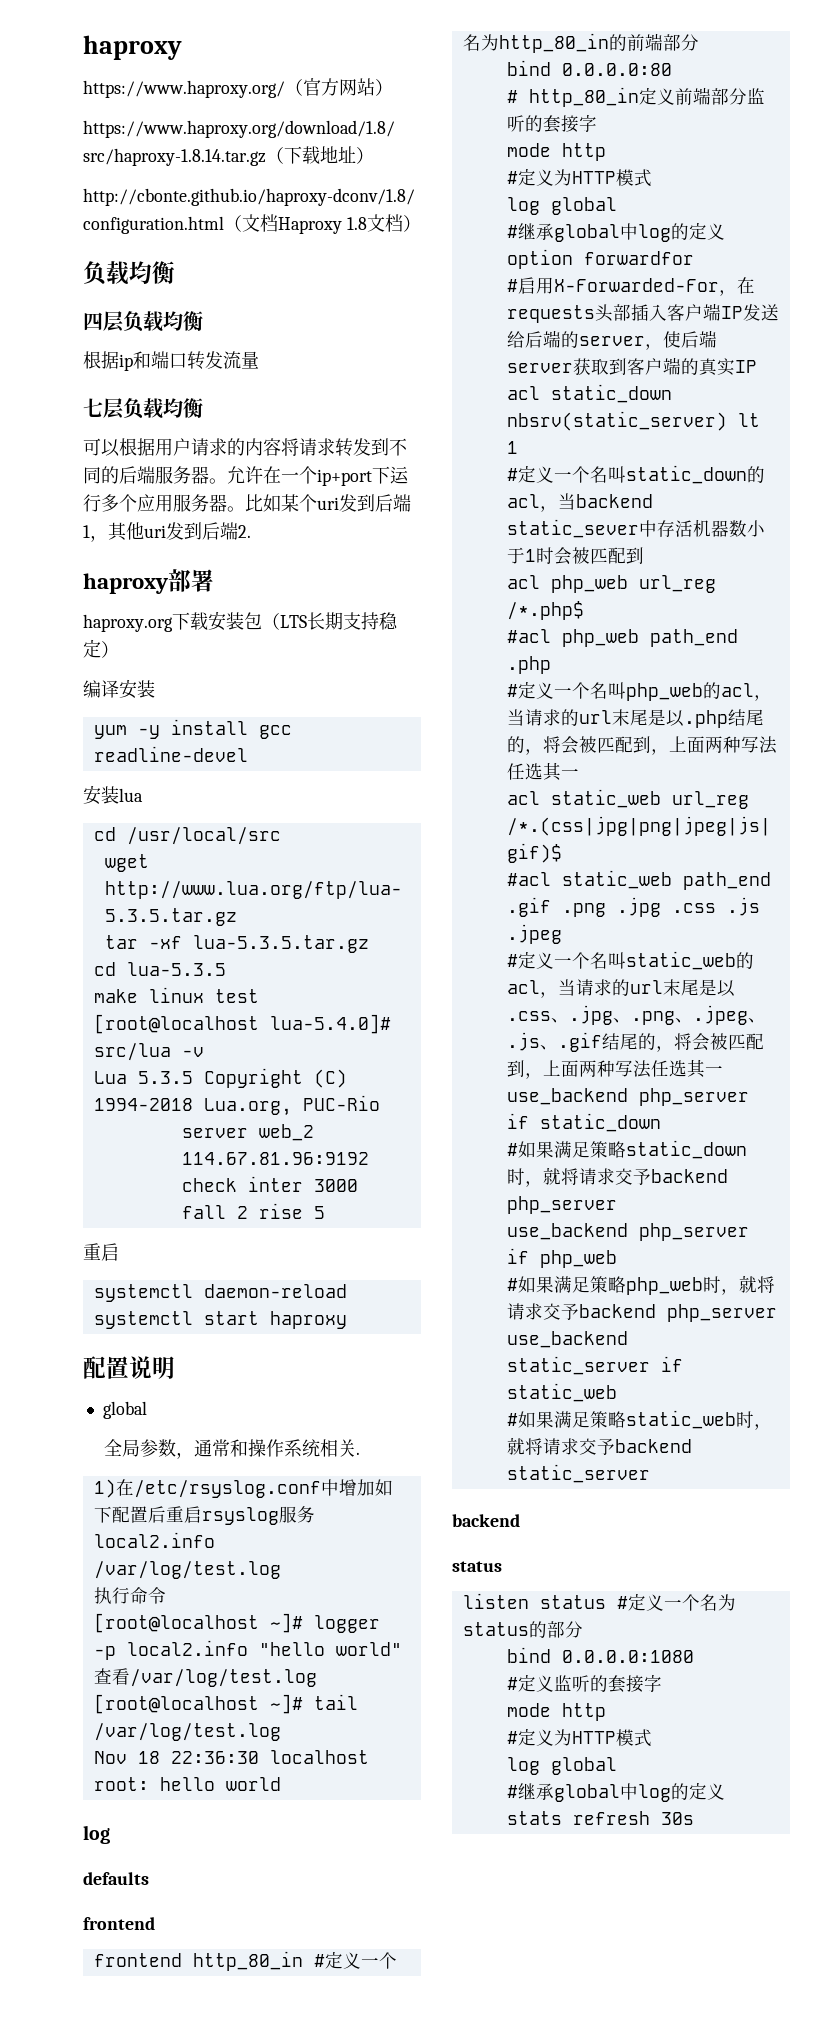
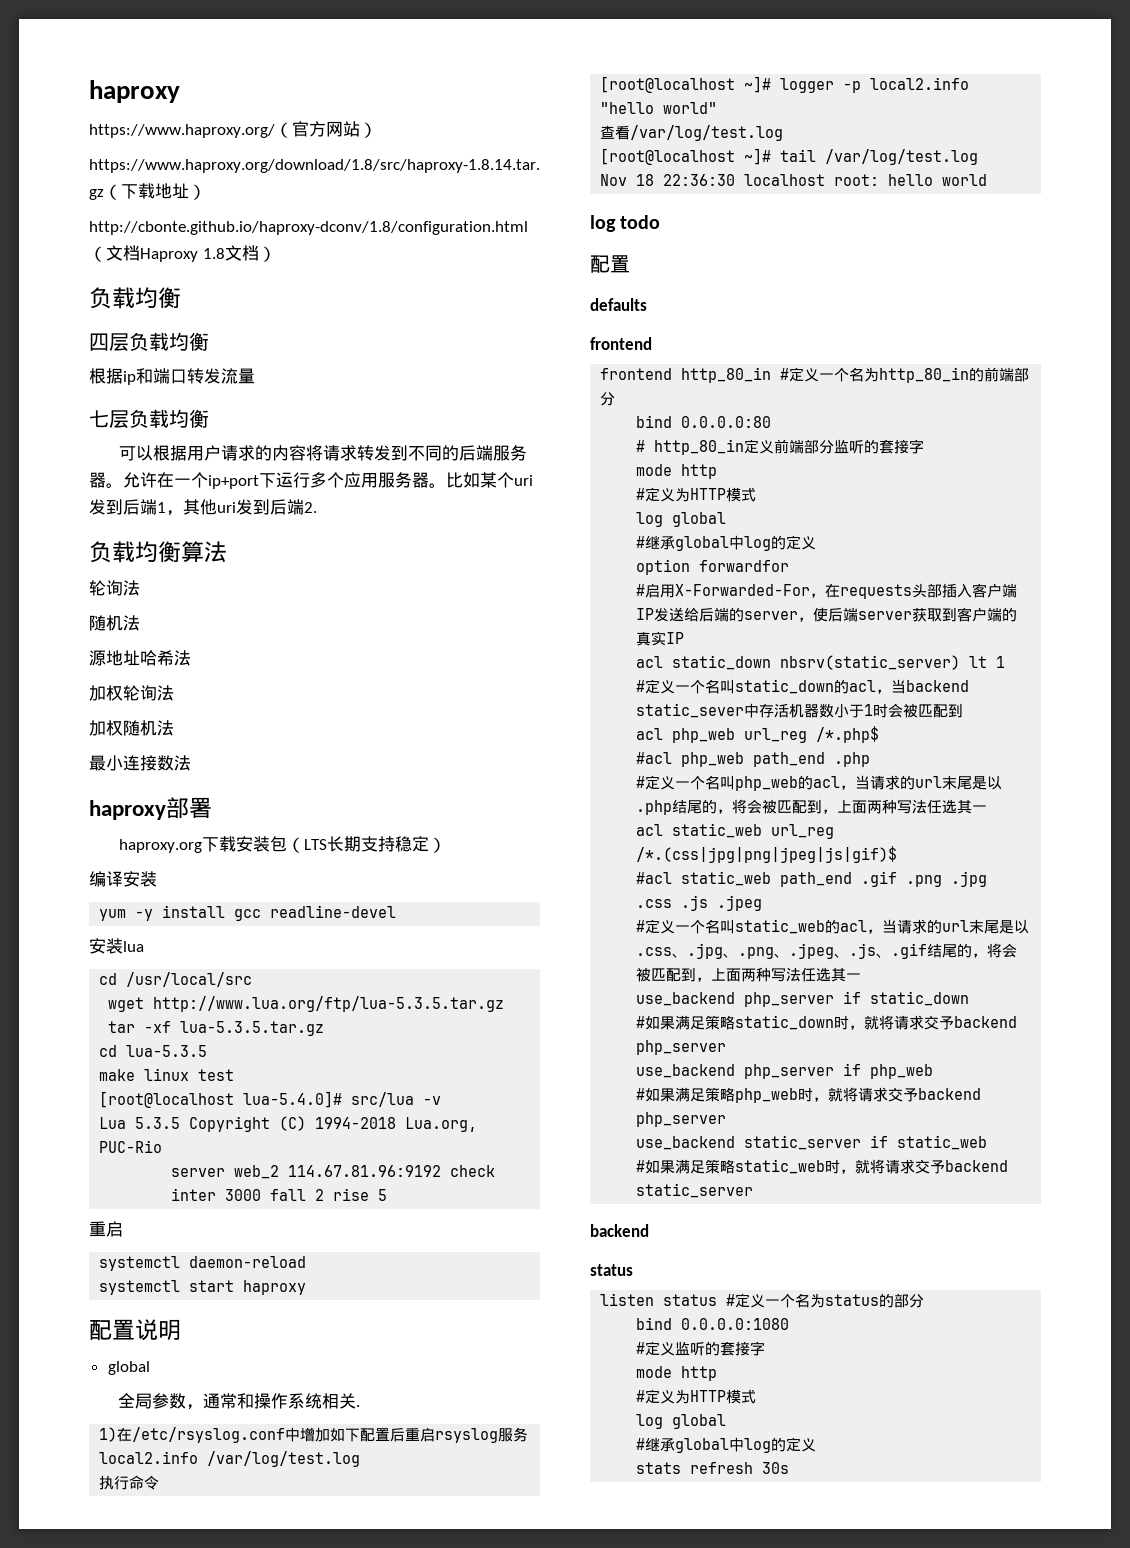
+ 负载均衡算法
+ 轮询法
+ 随机法
+ 源地址哈希法
+ 加权轮询法
+ 加权随机法
+ 最小连接数法
  Nov 18 22:36:30 localhost root: hello world
- log
+ log todo
+ 配置

